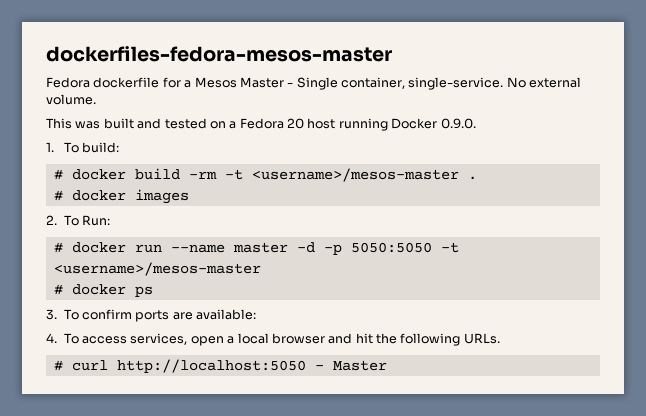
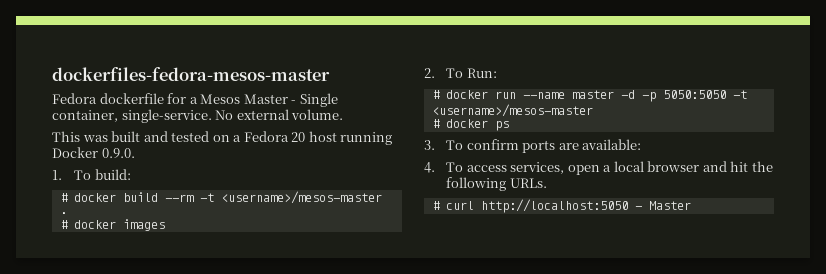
- # docker build -rm -t <username>/mesos-master .
+ # docker build --rm -t <username>/mesos-master .

